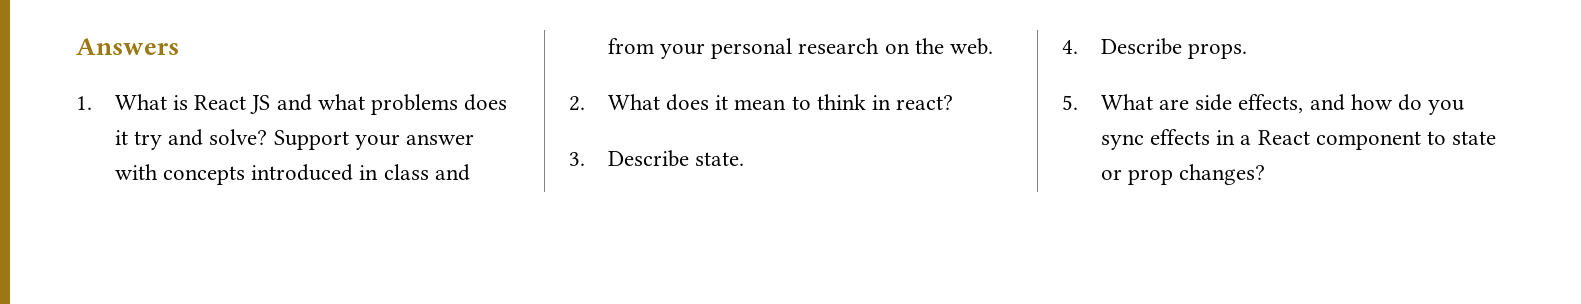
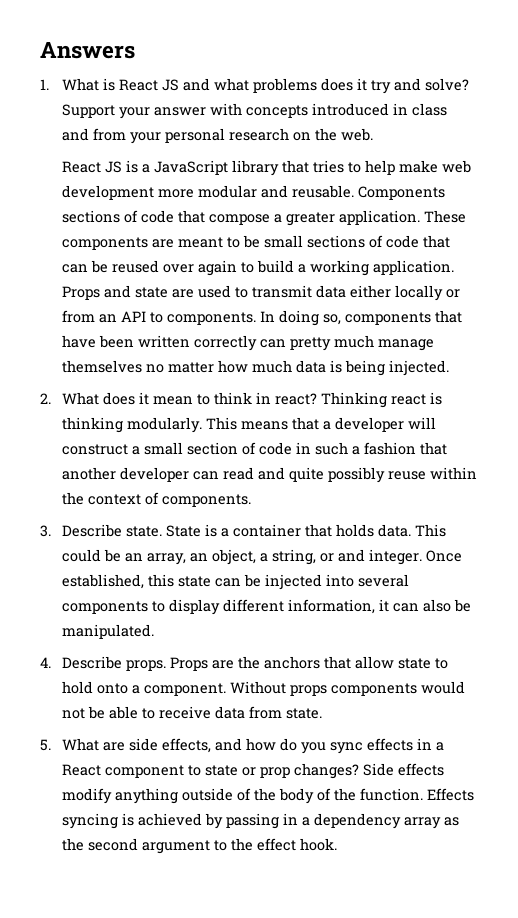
+ React JS is a JavaScript library that tries to help make web development more modular and reusable. Components sections of code that compose a greater application. These components are meant to be small sections of code that can be reused over again to build a working application. Props and state are used to transmit data either locally or from an API to components. In doing so, components that have been written correctly can pretty much manage themselves no matter how much data is being injected.
- 2. What does it mean to think in react?
- 3. Describe state.
- 4. Describe props.
+ 2. What does it mean to think in react? Thinking react is thinking modularly. This means that a developer will construct a small section of code in such a fashion that another developer can read and quite possibly reuse within the context of components.
+ 3. Describe state. State is a container that holds data. This could be an array, an object, a string, or and integer. Once established, this state can be injected into several components to display different information, it can also be manipulated.
+ 4. Describe props. Props are the anchors that allow state to hold onto a component. Without props components would not be able to receive data from state.
+ Side effects modify anything outside of the body of the function. Effects syncing is achieved by passing in a dependency array as the second argument to the effect hook.

